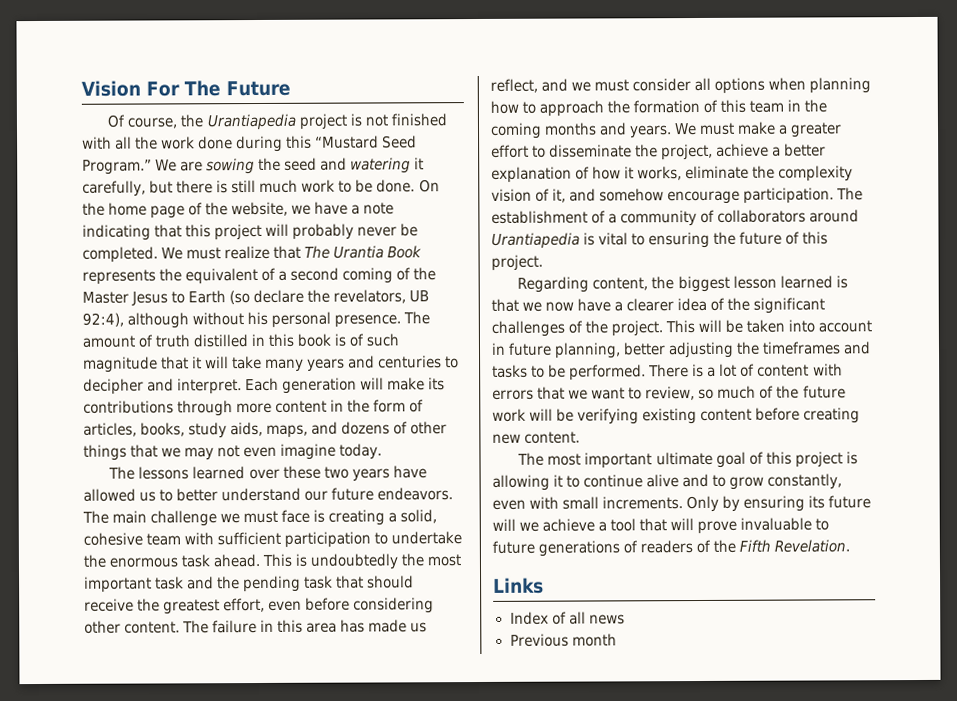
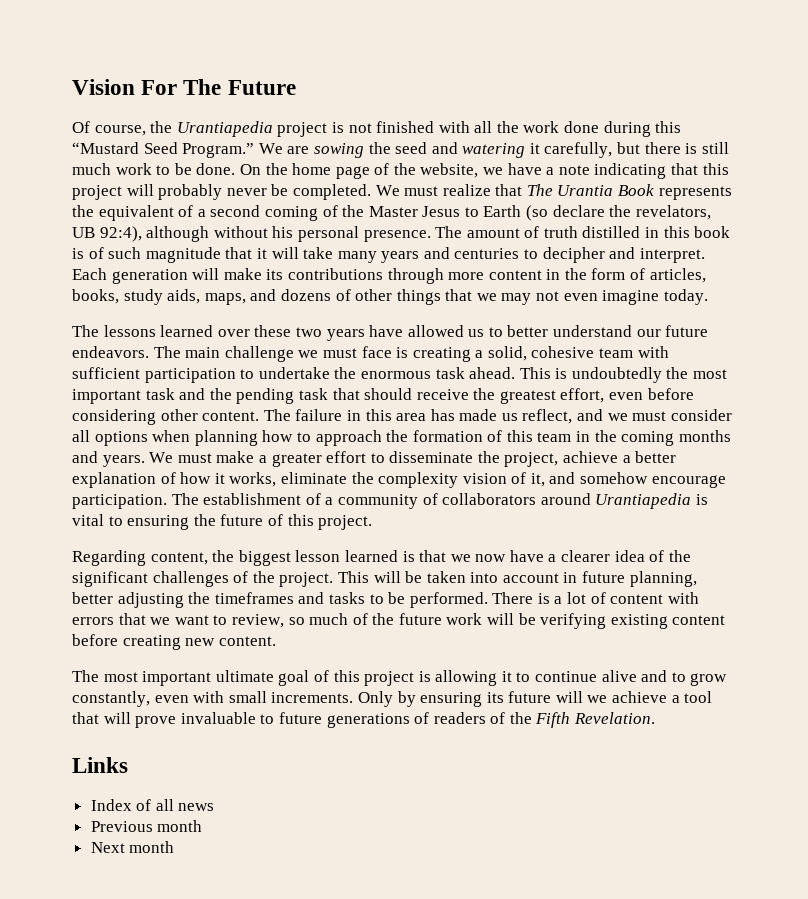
+ Next month

